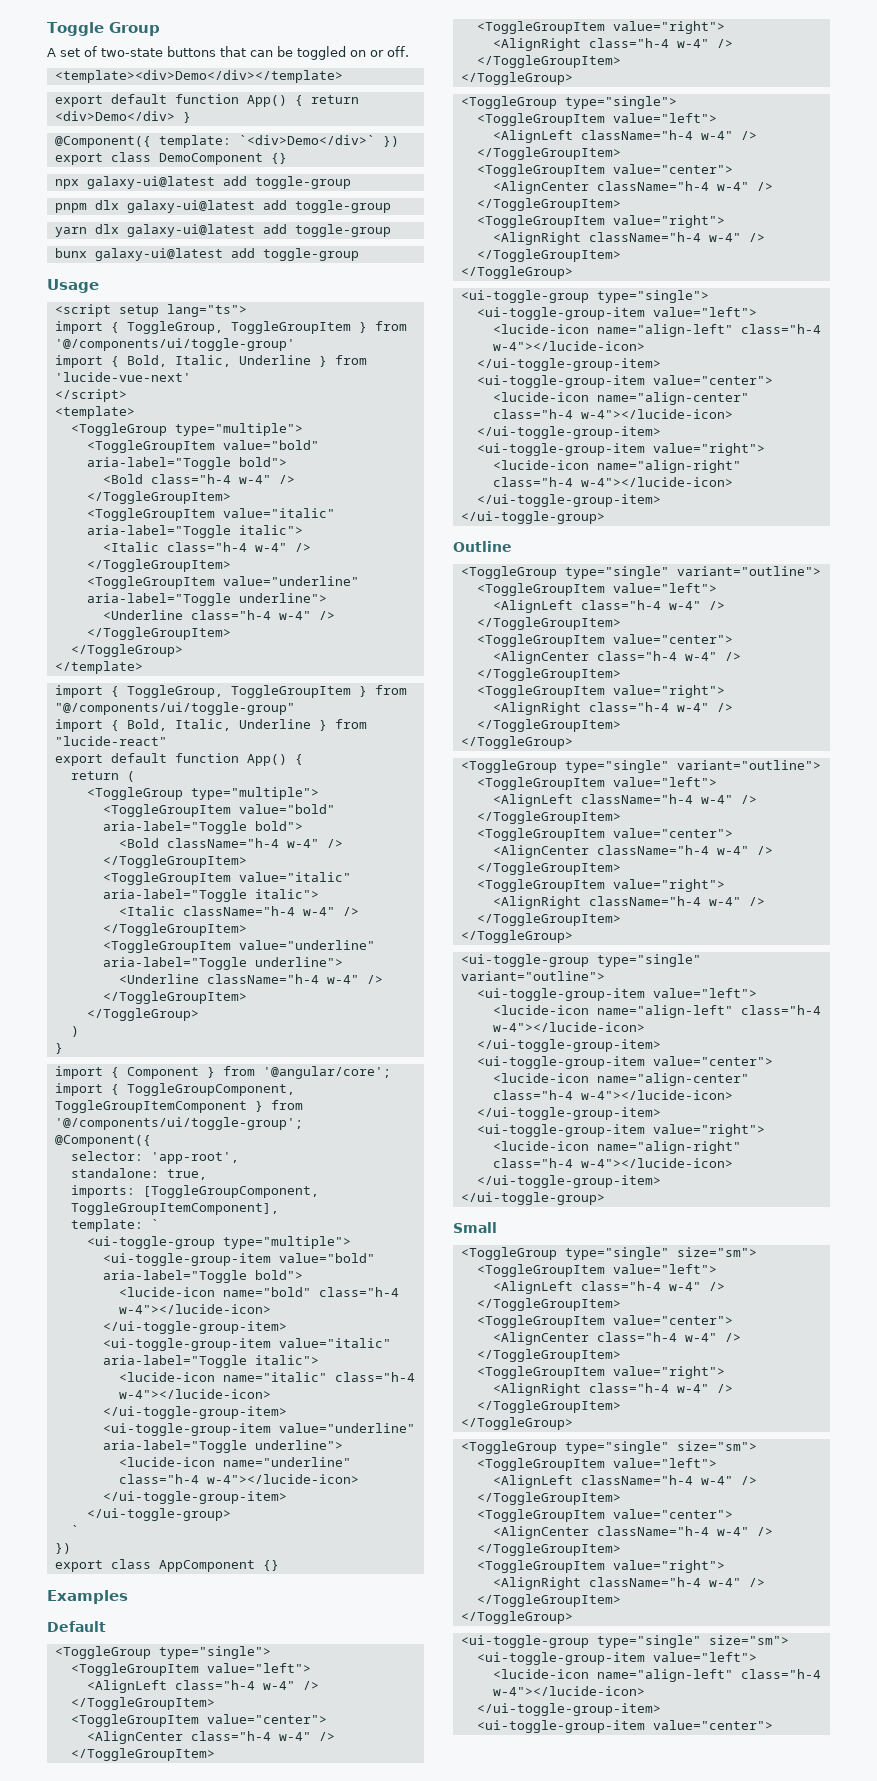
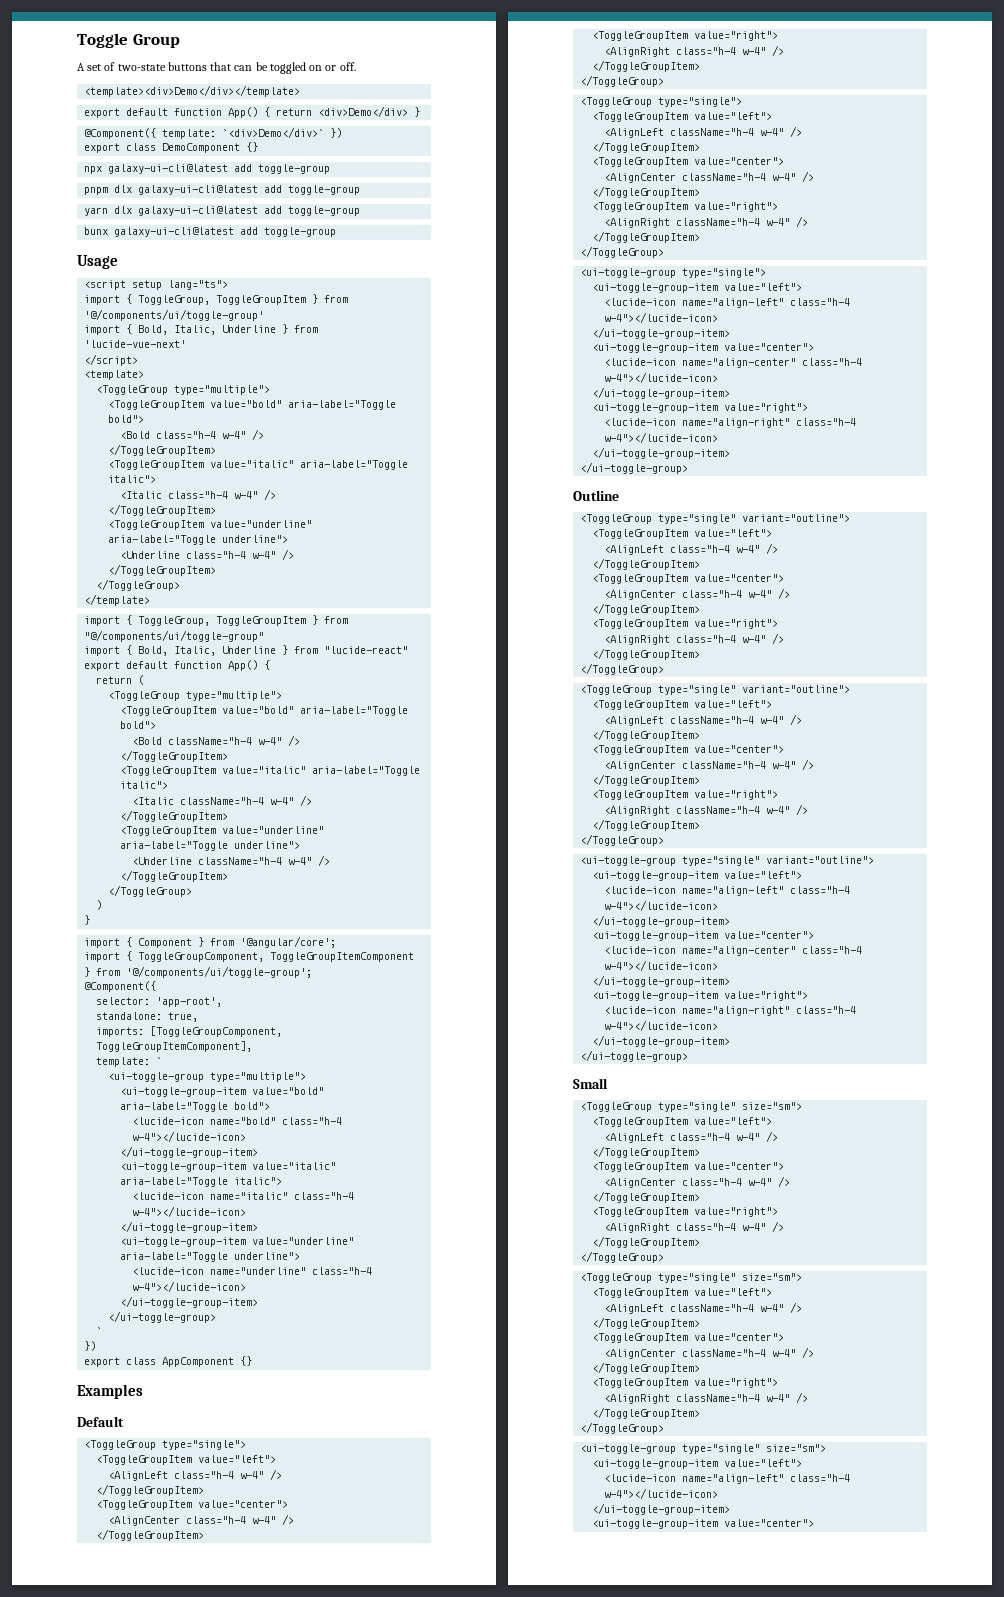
- npx galaxy-ui@latest add toggle-group
+ npx galaxy-ui-cli@latest add toggle-group
- pnpm dlx galaxy-ui@latest add toggle-group
+ pnpm dlx galaxy-ui-cli@latest add toggle-group
- yarn dlx galaxy-ui@latest add toggle-group
+ yarn dlx galaxy-ui-cli@latest add toggle-group
- bunx galaxy-ui@latest add toggle-group
+ bunx galaxy-ui-cli@latest add toggle-group

